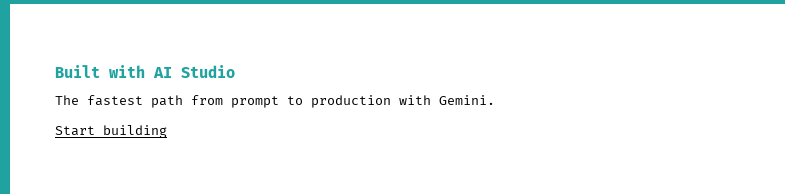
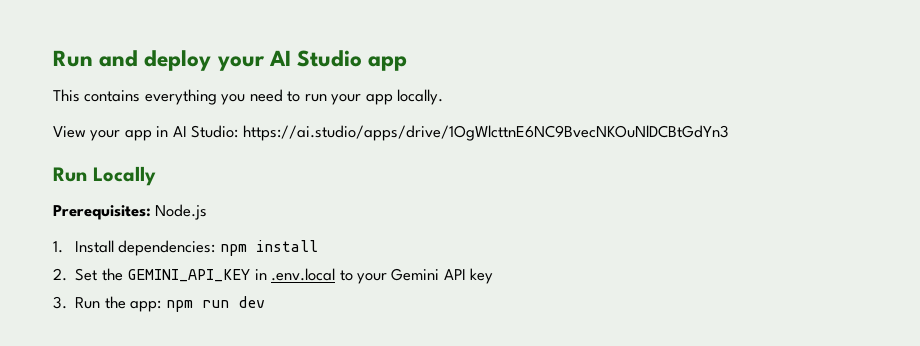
- Built with AI Studio
- The fastest path from prompt to production with Gemini.
- Start building
+ Run and deploy your AI Studio app
+ This contains everything you need to run your app locally.
+ View your app in AI Studio: https://ai.studio/apps/drive/1OgWlcttnE6NC9BvecNKOuNlDCBtGdYn3
+ Run Locally
+ Prerequisites: Node.js
+ 1. Install dependencies: npm install
+ 2. Set the GEMINI_API_KEY in .env.local to your Gemini API key
+ 3. Run the app: npm run dev

